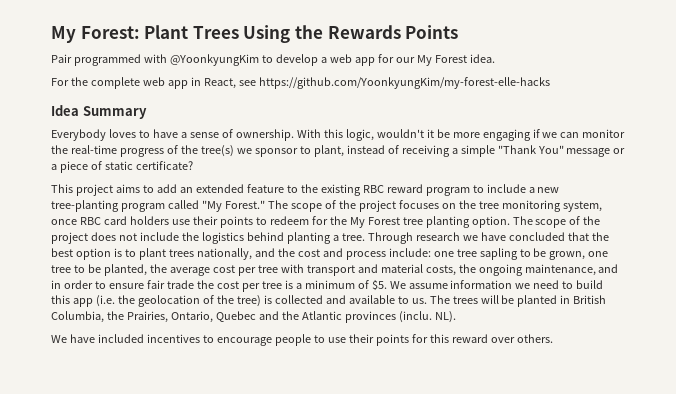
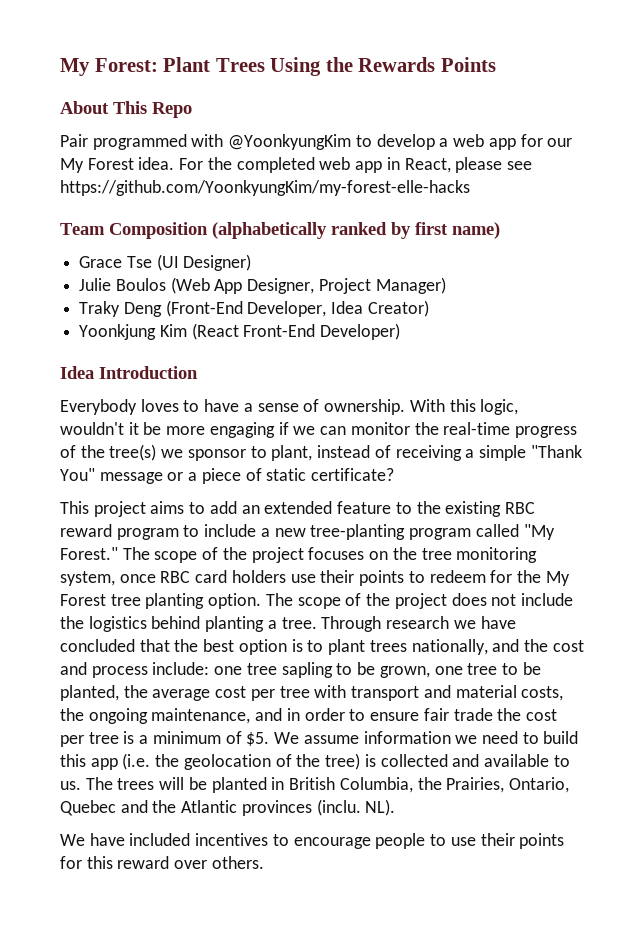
+ About This Repo
- Pair programmed with @YoonkyungKim to develop a web app for our My Forest idea.
- For the complete web app in React, see https://github.com/YoonkyungKim/my-forest-elle-hacks
+ Pair programmed with @YoonkyungKim to develop a web app for our My Forest idea. For the completed web app in React, please see https://github.com/YoonkyungKim/my-forest-elle-hacks
- Idea Summary
+ Team Composition (alphabetically ranked by first name)
+ Grace Tse (UI Designer)
+ Julie Boulos (Web App Designer, Project Manager)
+ Traky Deng (Front-End Developer, Idea Creator)
+ Yoonkjung Kim (React Front-End Developer)
+ Idea Introduction

